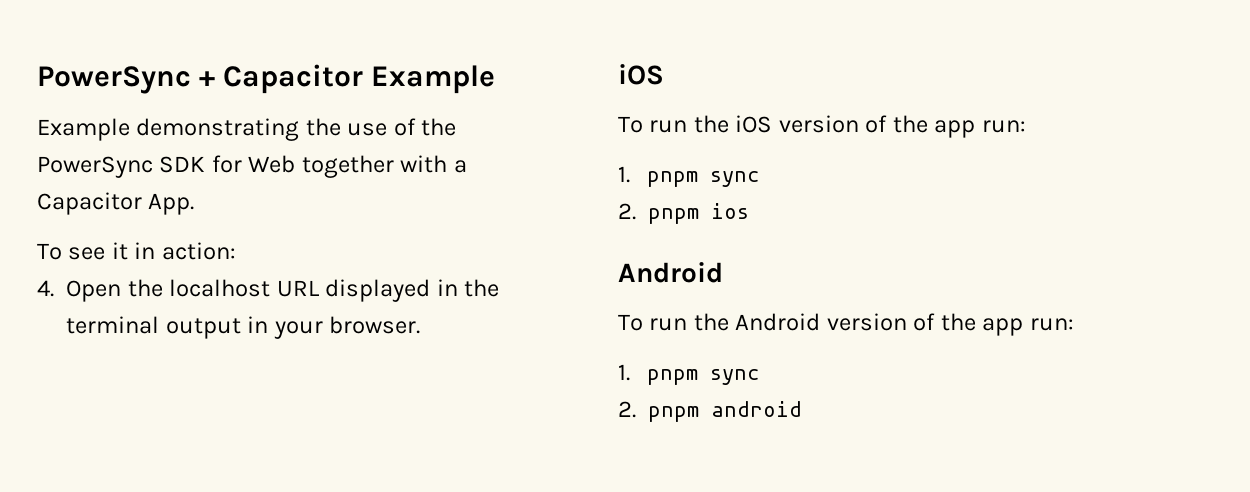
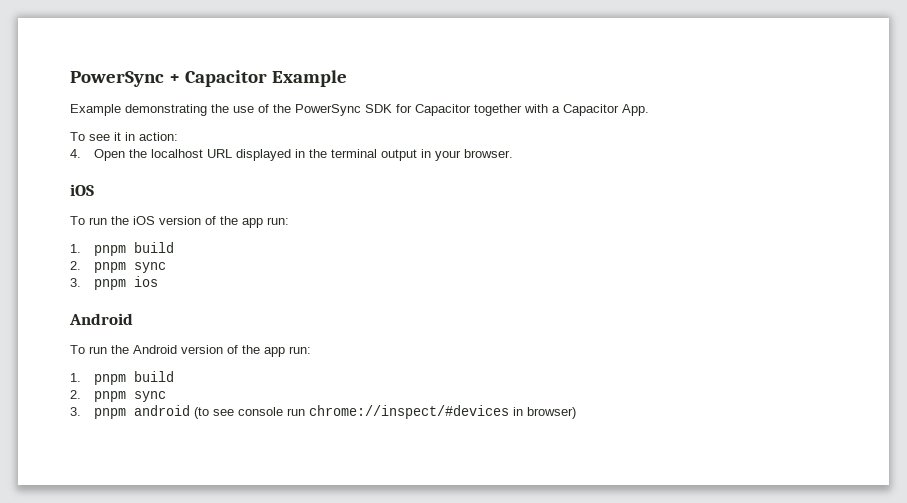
- Example demonstrating the use of the PowerSync SDK for Web together with a Capacitor App.
+ Example demonstrating the use of the PowerSync SDK for Capacitor together with a Capacitor App.
  To run the iOS version of the app run:
- 1. pnpm sync
- 2. pnpm ios
+ 1. pnpm build
+ 2. pnpm sync
+ 3. pnpm ios
  To run the Android version of the app run:
- 1. pnpm sync
- 2. pnpm android
+ 1. pnpm build
+ 2. pnpm sync
+ 3. pnpm android (to see console run chrome://inspect/#devices in browser)

